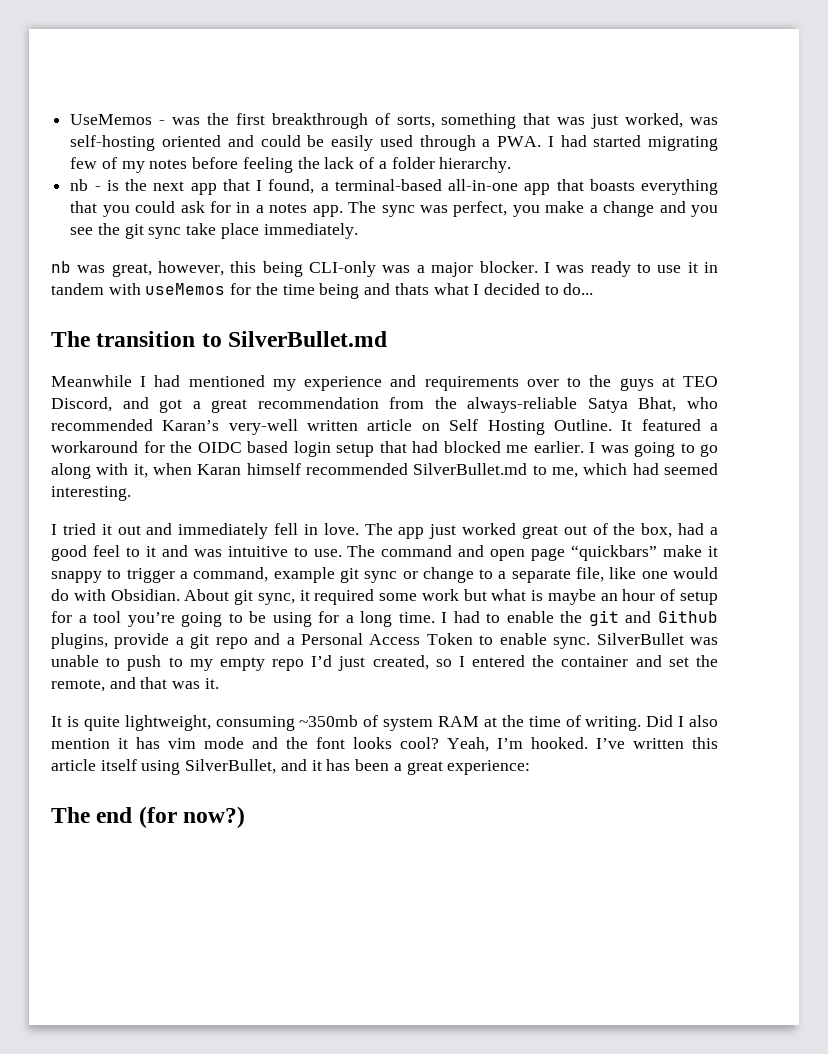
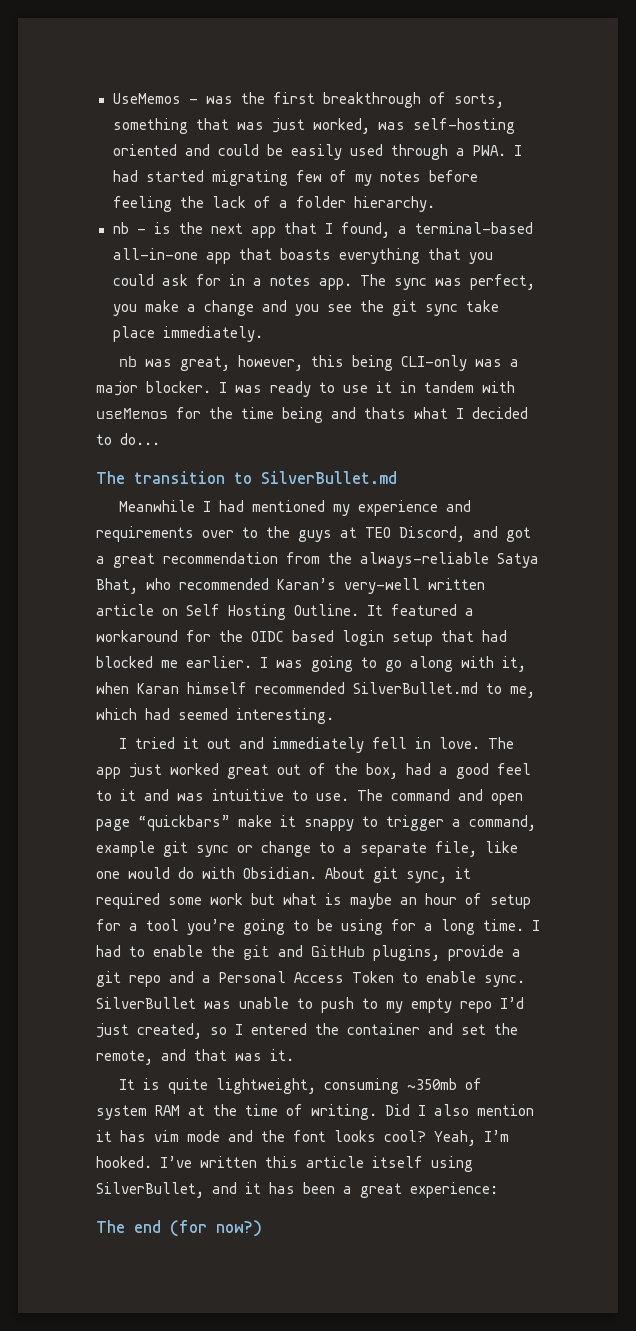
- I had to enable the git and Github plugins, provide a git repo and a Personal Access Token to enable sync.
+ I had to enable the git and GitHub plugins, provide a git repo and a Personal Access Token to enable sync.

